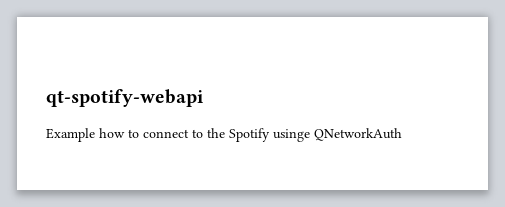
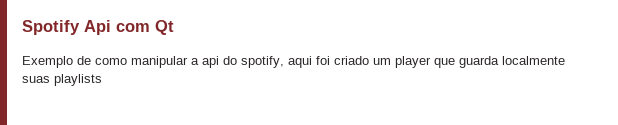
- qt-spotify-webapi
- Example how to connect to the Spotify usinge QNetworkAuth
+ Spotify Api com Qt
+ Exemplo de como manipular a api do spotify, aqui foi criado um player que guarda localmente suas playlists

